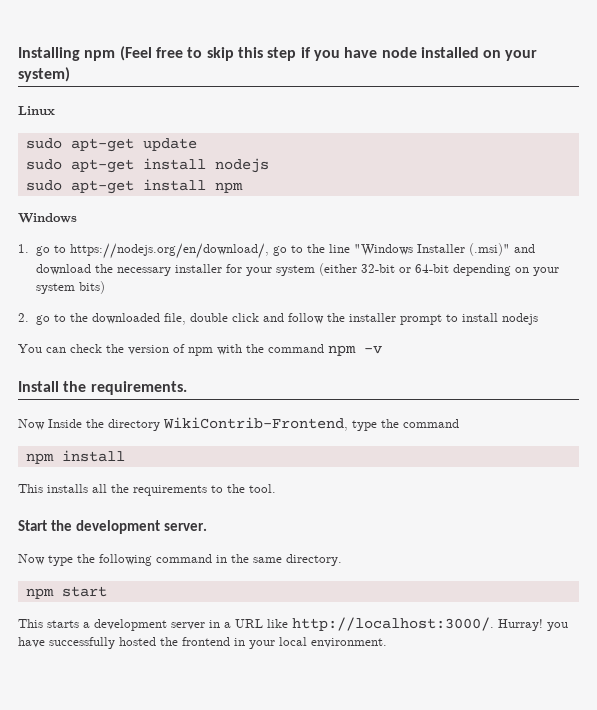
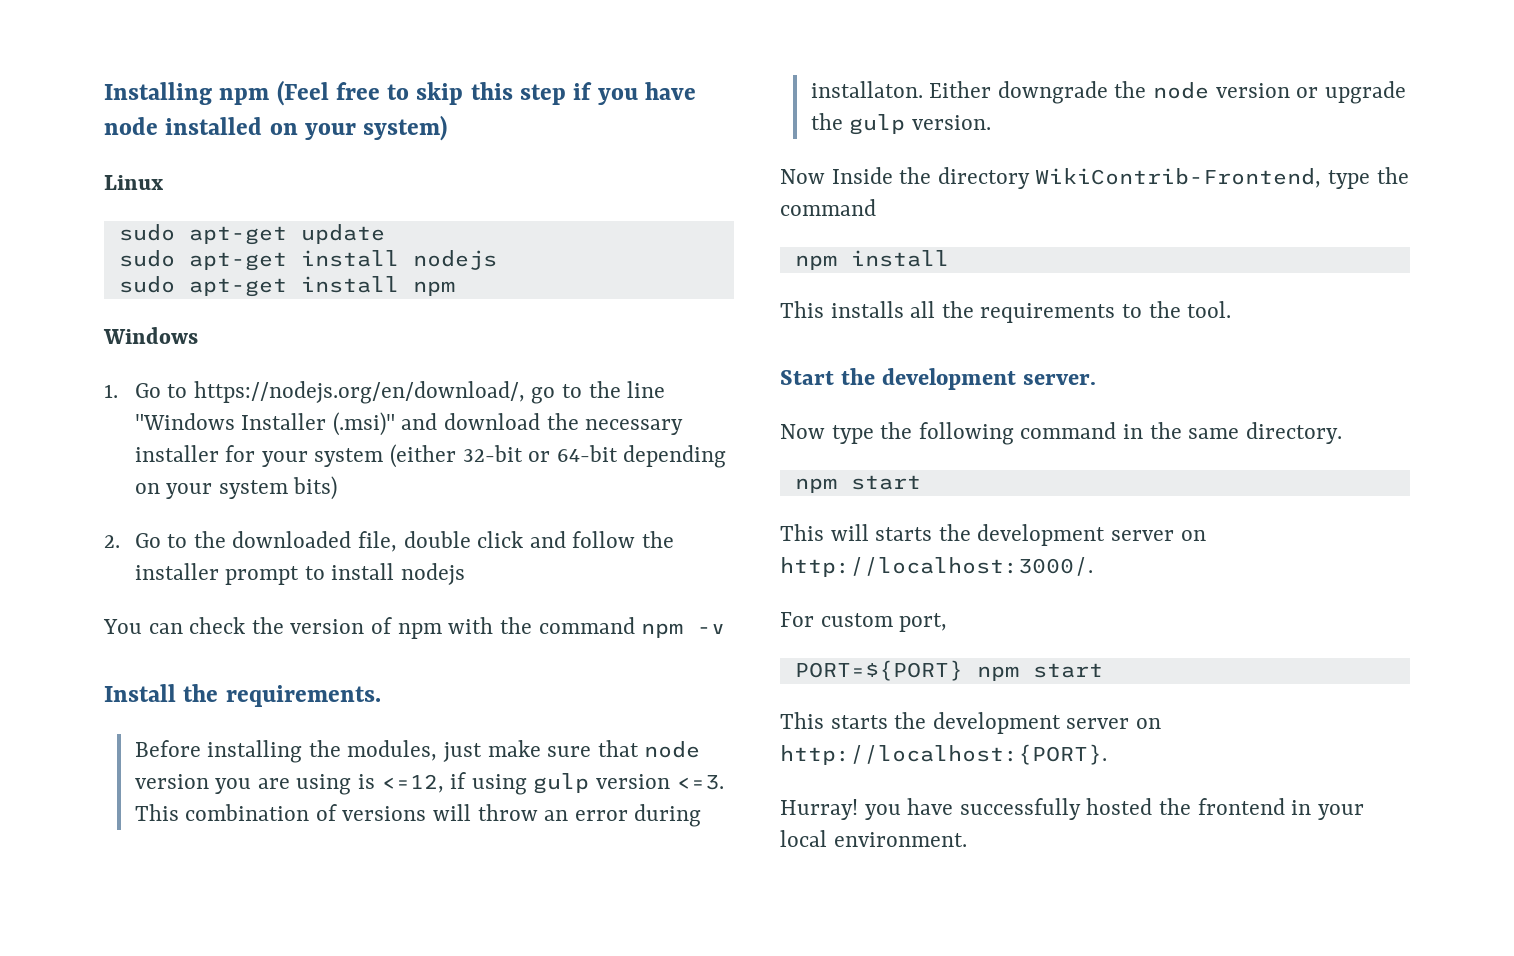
- 1. go to https://nodejs.org/en/download/, go to the line "Windows Installer (.msi)" and download the necessary installer for your system (either 32-bit or 64-bit depending on your system bits)
+ 1. Go to https://nodejs.org/en/download/, go to the line "Windows Installer (.msi)" and download the necessary installer for your system (either 32-bit or 64-bit depending on your system bits)
- 2. go to the downloaded file, double click and follow the installer prompt to install nodejs
+ 2. Go to the downloaded file, double click and follow the installer prompt to install nodejs
+ Before installing the modules, just make sure that node version you are using is <=12, if using gulp version <=3. This combination of versions will throw an error during installaton. Either downgrade the node version or upgrade the gulp version.
- This starts a development server in a URL like http://localhost:3000/. Hurray! you have successfully hosted the frontend in your local environment.
+ This will starts the development server on http://localhost:3000/.
+ For custom port,
+ PORT=${PORT} npm start
+ This starts the development server on http://localhost:{PORT}.
+ Hurray! you have successfully hosted the frontend in your local environment.

